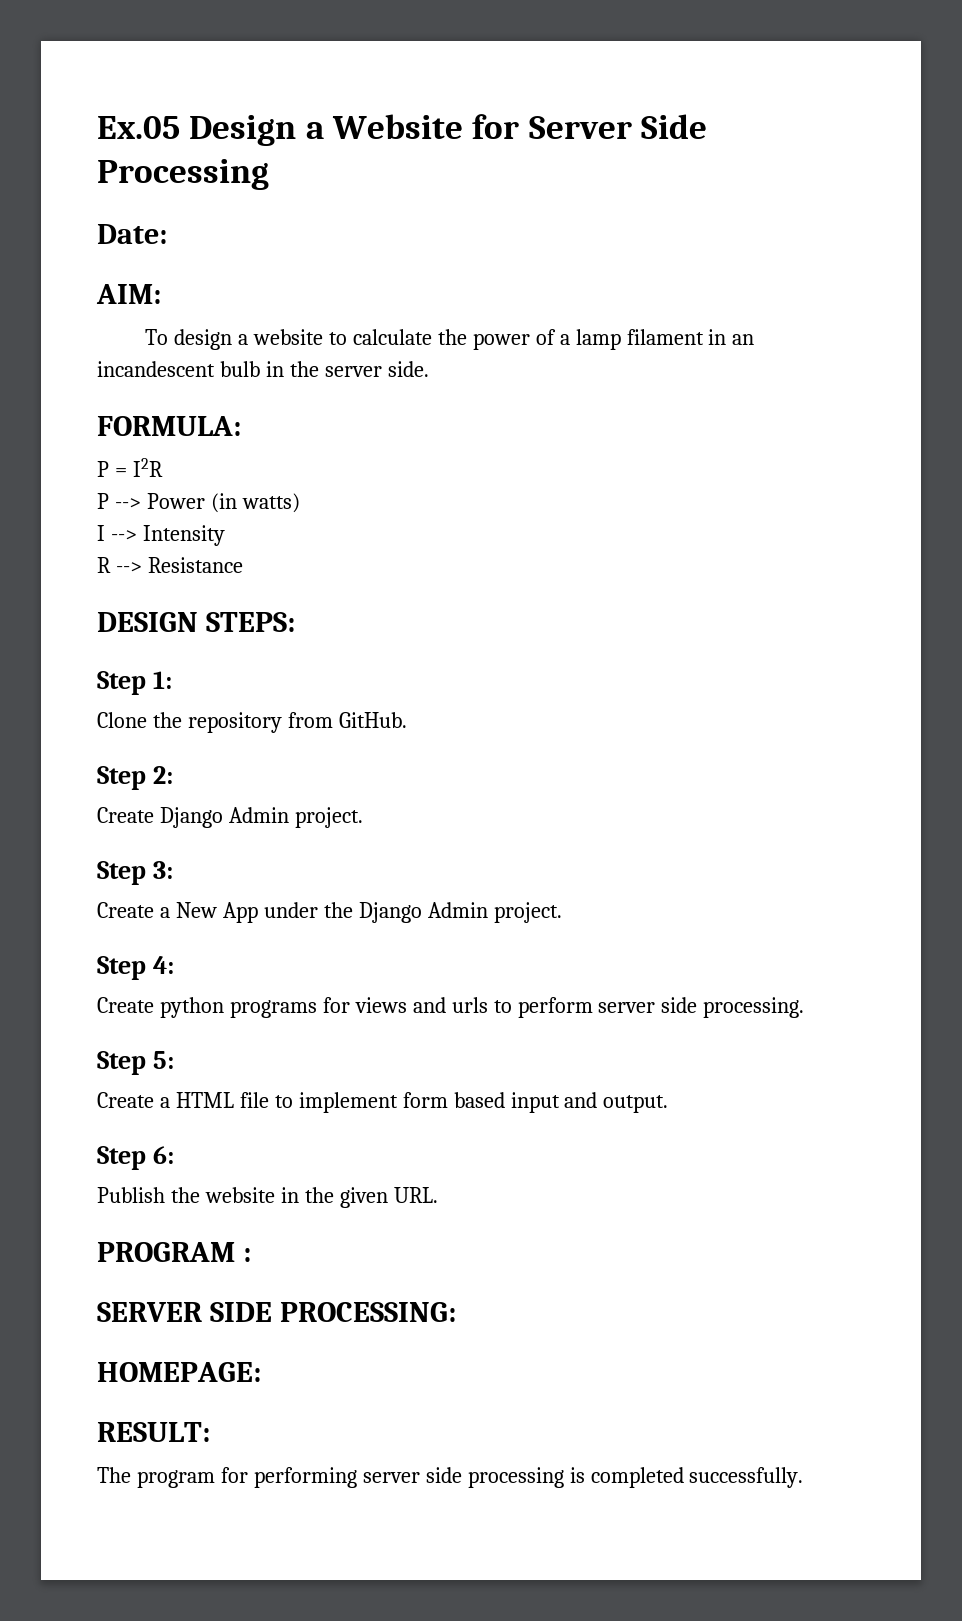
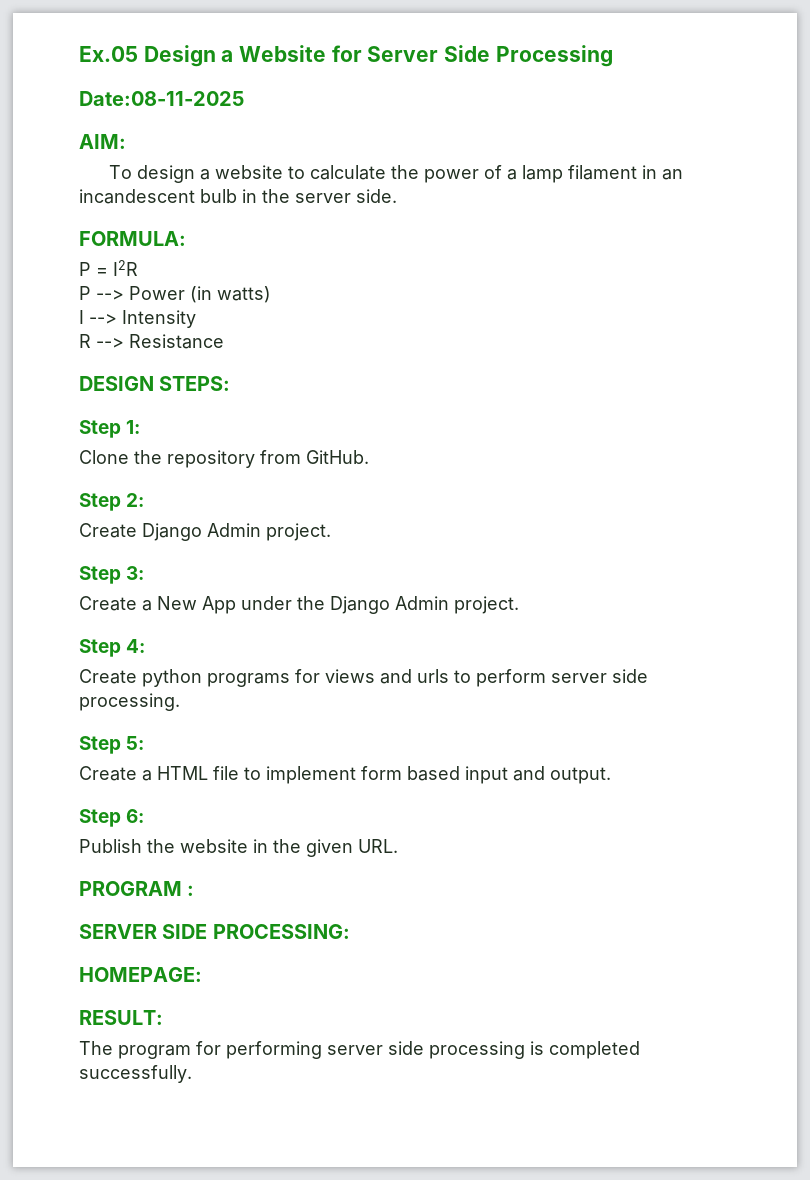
- Date:
+ Date:08-11-2025

